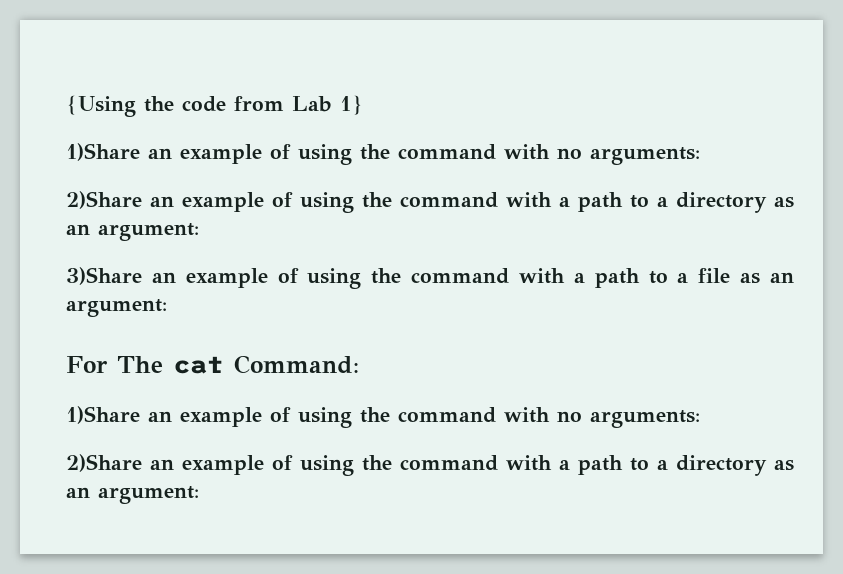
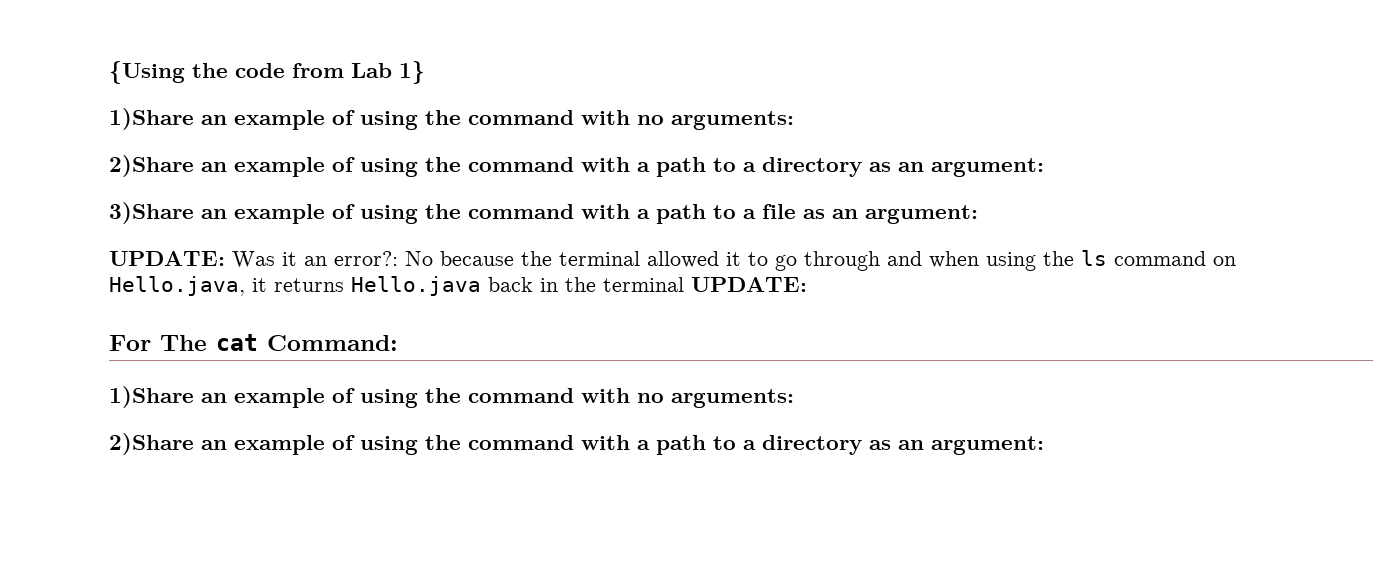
+ UPDATE: Was it an error?: No because the terminal allowed it to go through and when using the ls command on Hello.java, it returns Hello.java back in the terminal UPDATE:

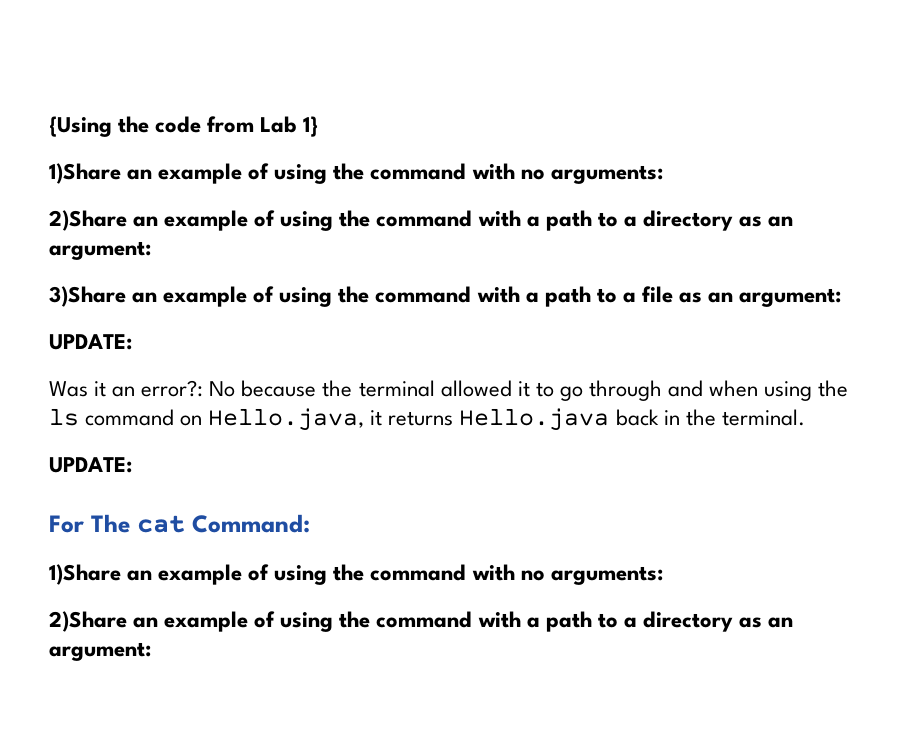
  3)Share an example of using the command with a path to a file as an argument:
- UPDATE: Was it an error?: No because the terminal allowed it to go through and when using the ls command on Hello.java, it returns Hello.java back in the terminal UPDATE:
+ UPDATE:
+ Was it an error?: No because the terminal allowed it to go through and when using the ls command on Hello.java, it returns Hello.java back in the terminal.
+ UPDATE:

